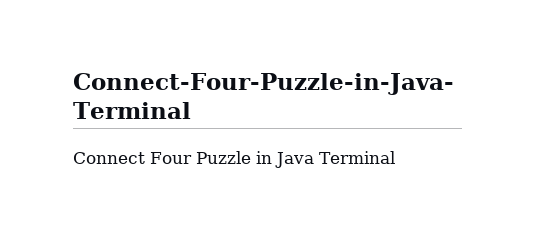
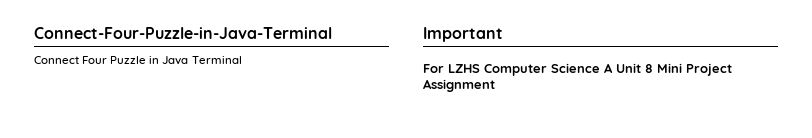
+ Important
+ For LZHS Computer Science A Unit 8 Mini Project Assignment

